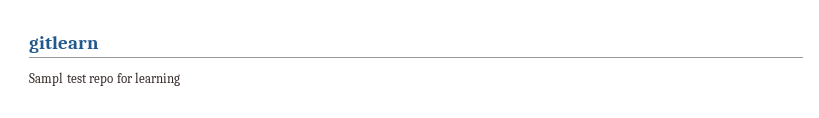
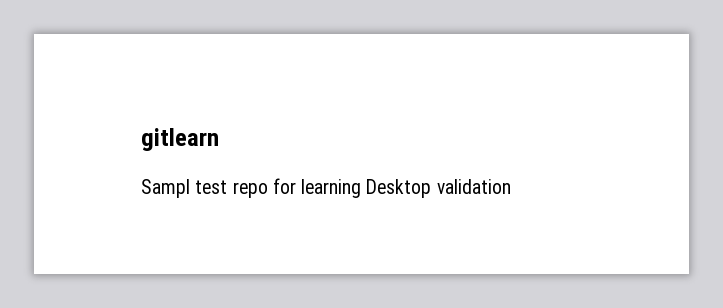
- Sampl test repo for learning
+ Sampl test repo for learning Desktop validation

